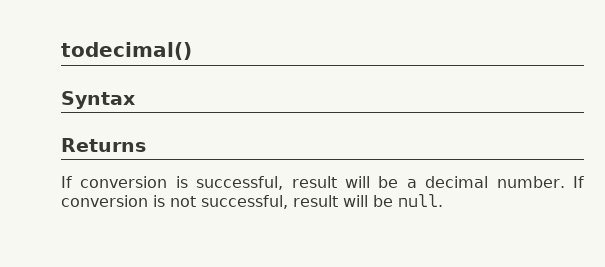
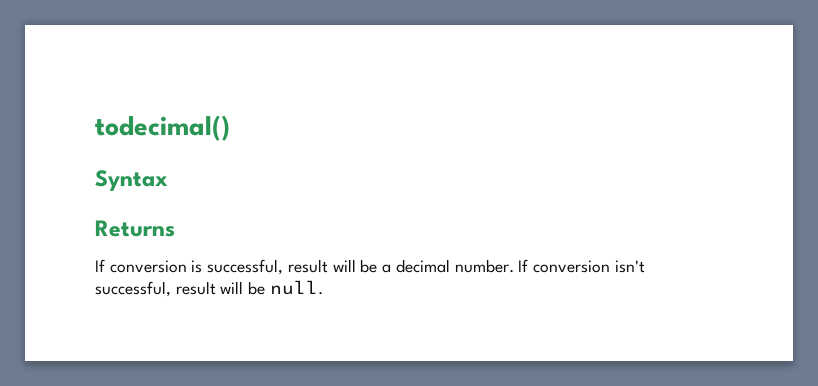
- If conversion is not successful, result will be null.
+ If conversion isn't successful, result will be null.

